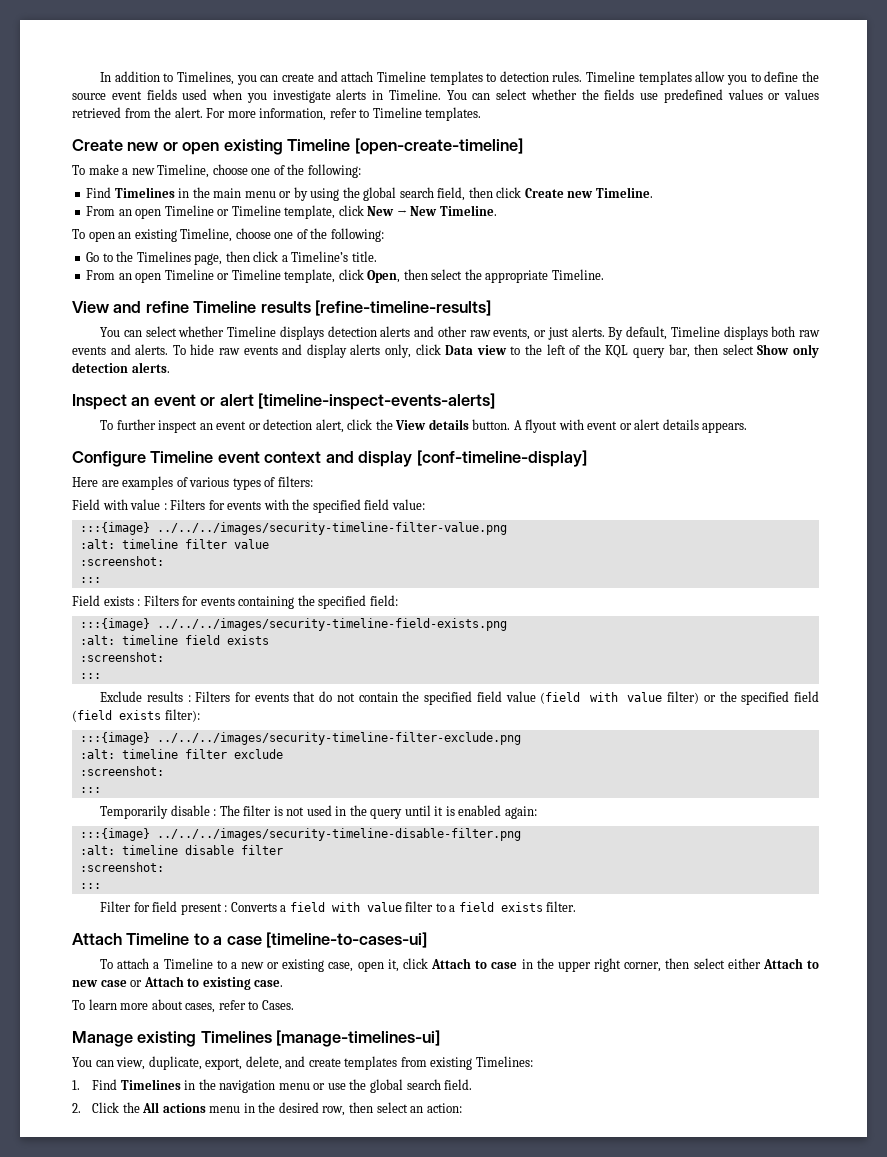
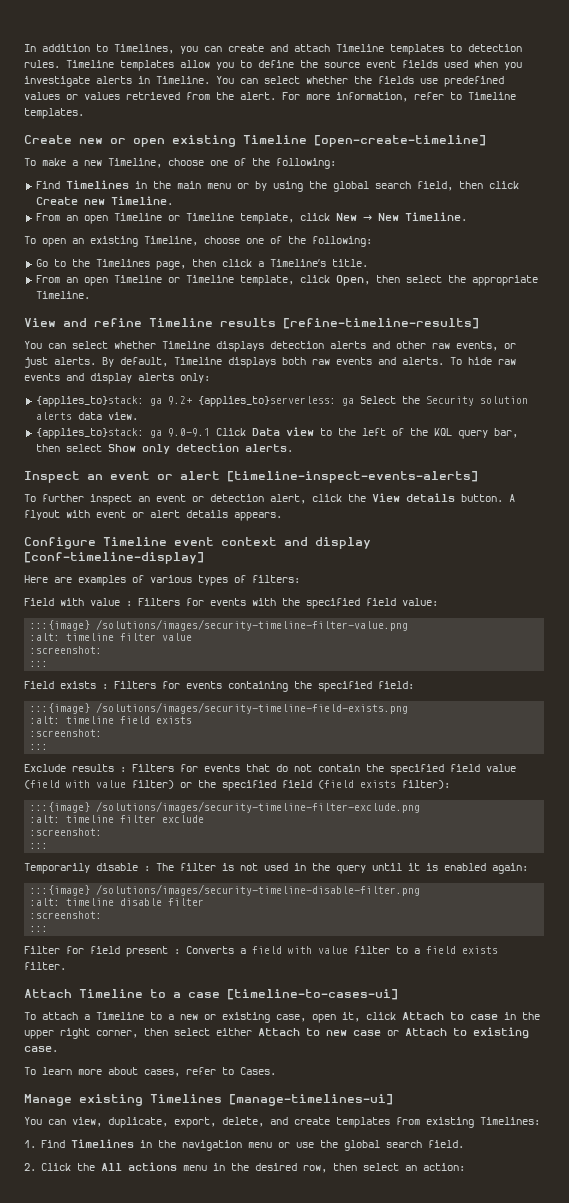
- To hide raw events and display alerts only, click Data view to the left of the KQL query bar, then select Show only detection alerts.
+ To hide raw events and display alerts only:
+ {applies_to}stack: ga 9.2+ {applies_to}serverless: ga Select the Security solution alerts data view.
+ {applies_to}stack: ga 9.0-9.1 Click Data view to the left of the KQL query bar, then select Show only detection alerts.
- :::{image} ../../../images/security-timeline-filter-value.png
+ :::{image} /solutions/images/security-timeline-filter-value.png
- :::{image} ../../../images/security-timeline-field-exists.png
+ :::{image} /solutions/images/security-timeline-field-exists.png
- :::{image} ../../../images/security-timeline-filter-exclude.png
+ :::{image} /solutions/images/security-timeline-filter-exclude.png
- :::{image} ../../../images/security-timeline-disable-filter.png
+ :::{image} /solutions/images/security-timeline-disable-filter.png

